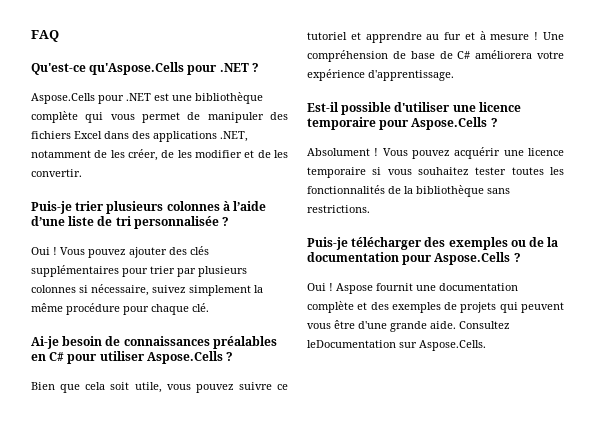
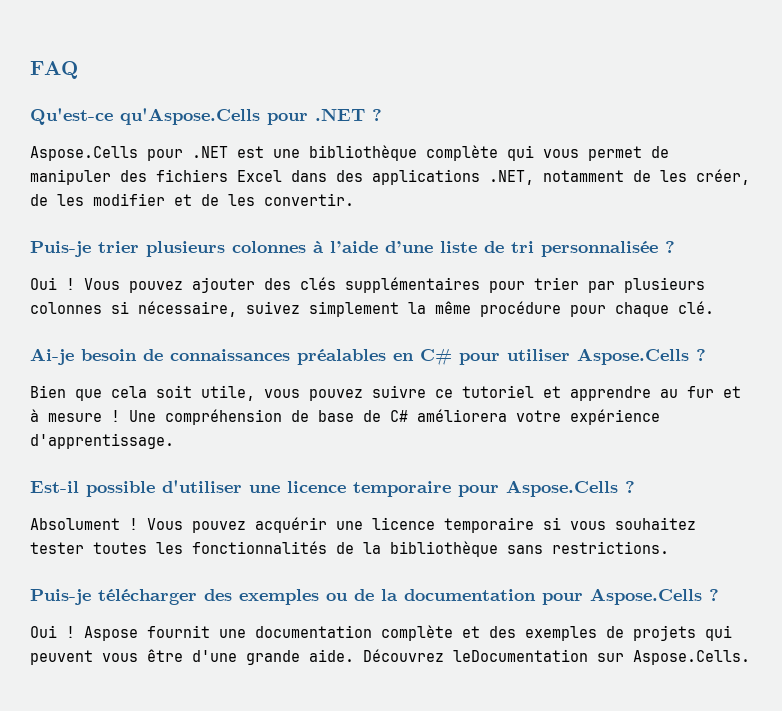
- Consultez leDocumentation sur Aspose.Cells.
+ Découvrez leDocumentation sur Aspose.Cells.

